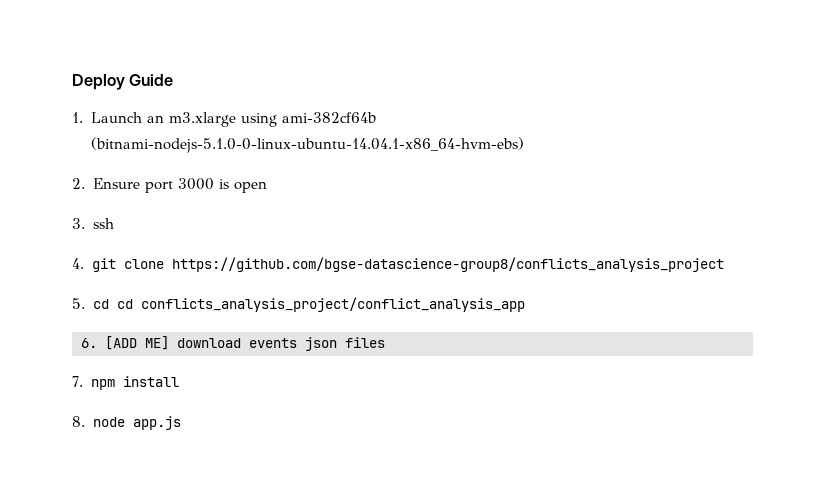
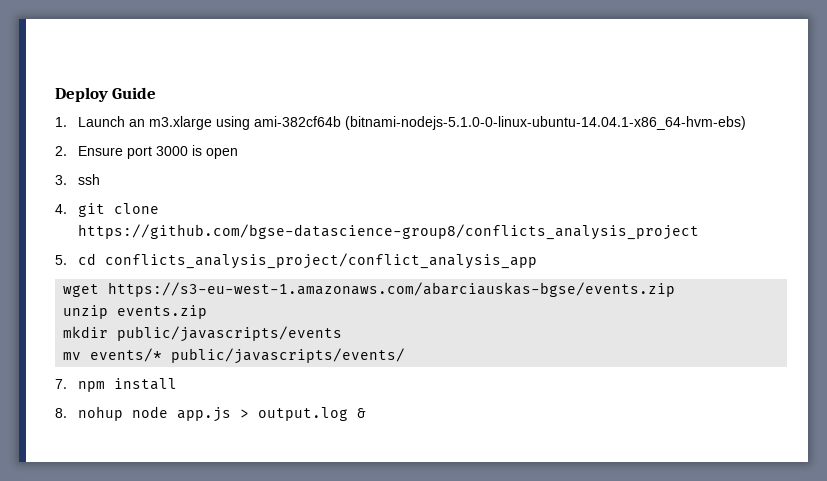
- 5. cd cd conflicts_analysis_project/conflict_analysis_app
+ 5. cd conflicts_analysis_project/conflict_analysis_app
- 6. [ADD ME] download events json files
+ wget https://s3-eu-west-1.amazonaws.com/abarciauskas-bgse/events.zip
+ unzip events.zip
+ mkdir public/javascripts/events
+ mv events/* public/javascripts/events/
- 8. node app.js
+ 8. nohup node app.js > output.log &

